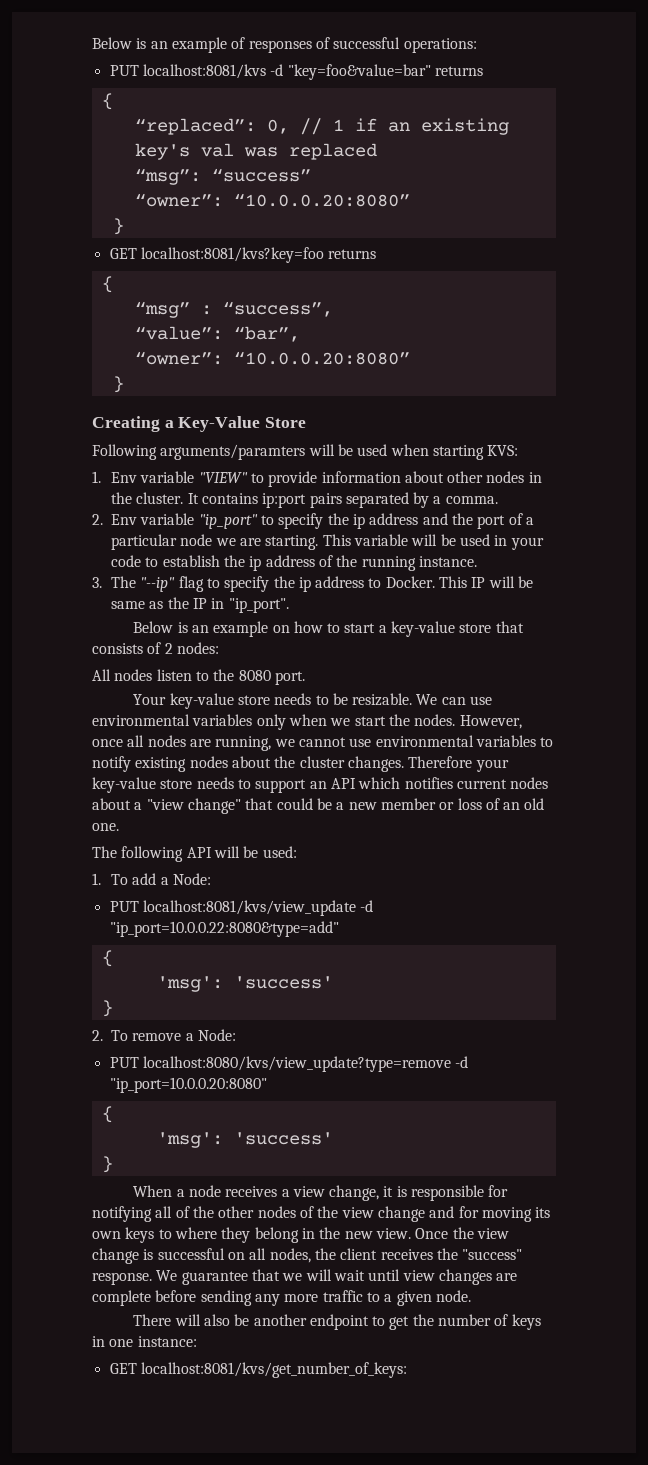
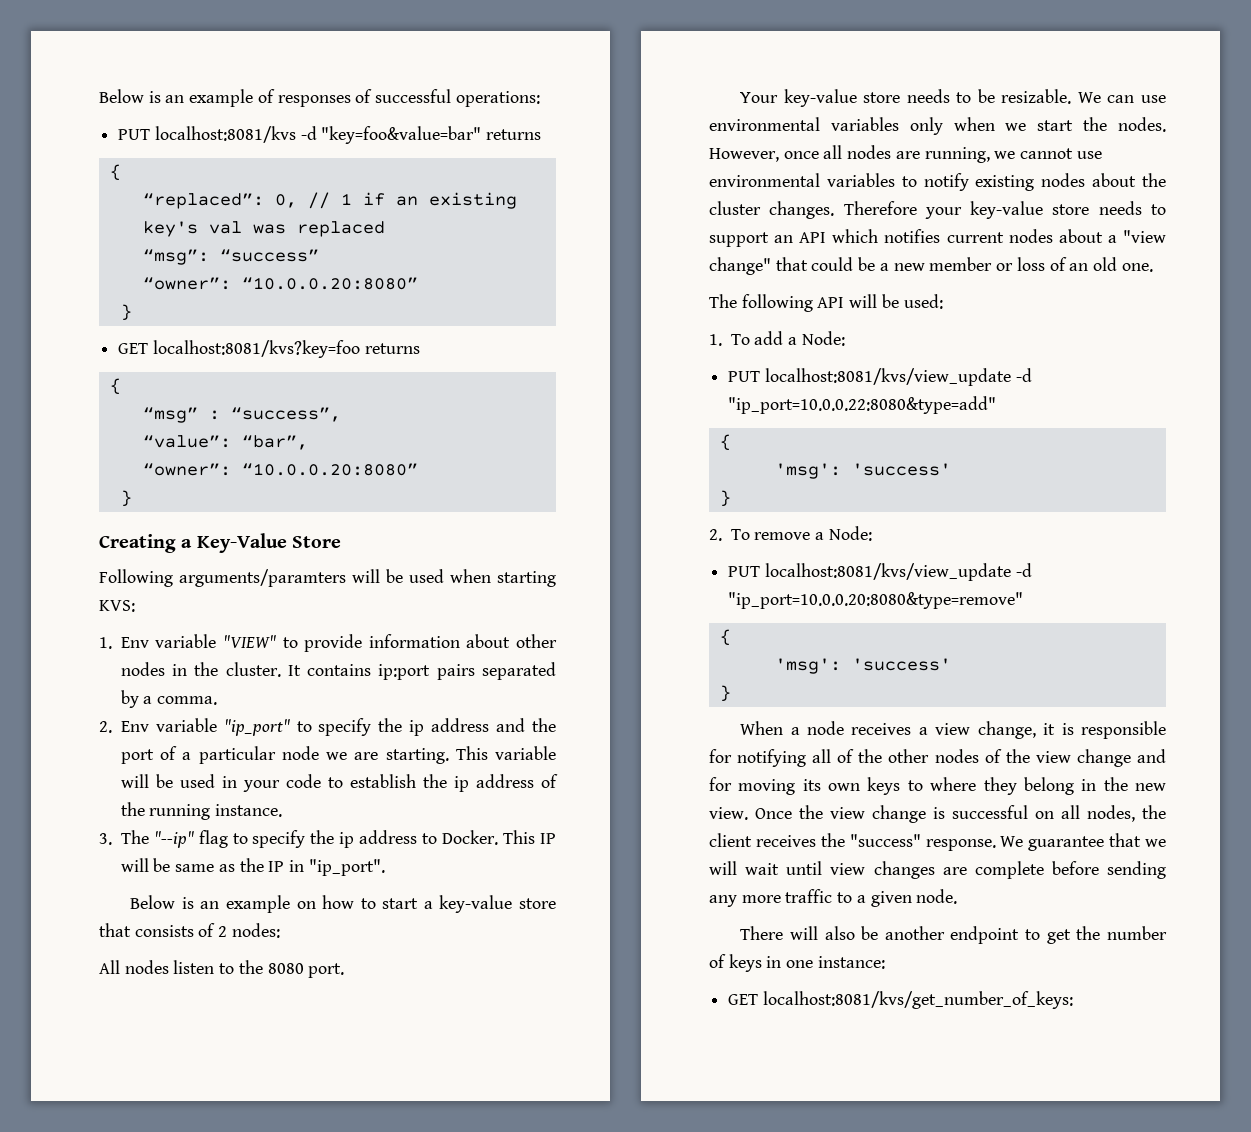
- PUT localhost:8080/kvs/view_update?type=remove -d "ip_port=10.0.0.20:8080"
+ PUT localhost:8081/kvs/view_update -d "ip_port=10.0.0.20:8080&type=remove"

